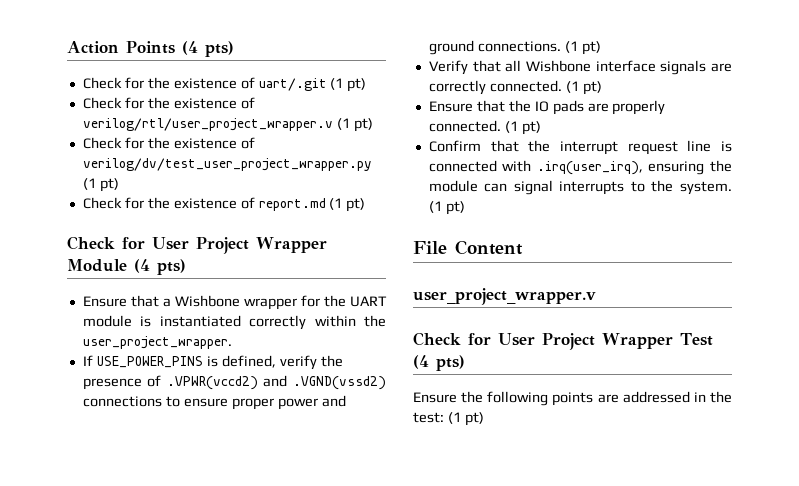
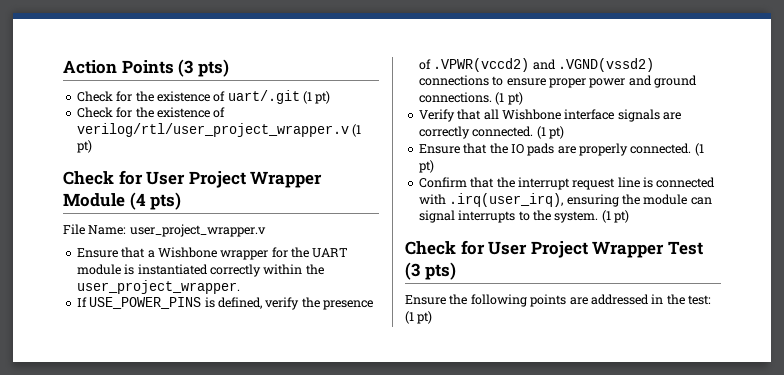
- Action Points (4 pts)
+ Action Points (3 pts)
- Check for the existence of verilog/dv/test_user_project_wrapper.py (1 pt)
- Check for the existence of report.md (1 pt)
+ File Name: user_project_wrapper.v
- File Content
- user_project_wrapper.v
- Check for User Project Wrapper Test (4 pts)
+ Check for User Project Wrapper Test (3 pts)

